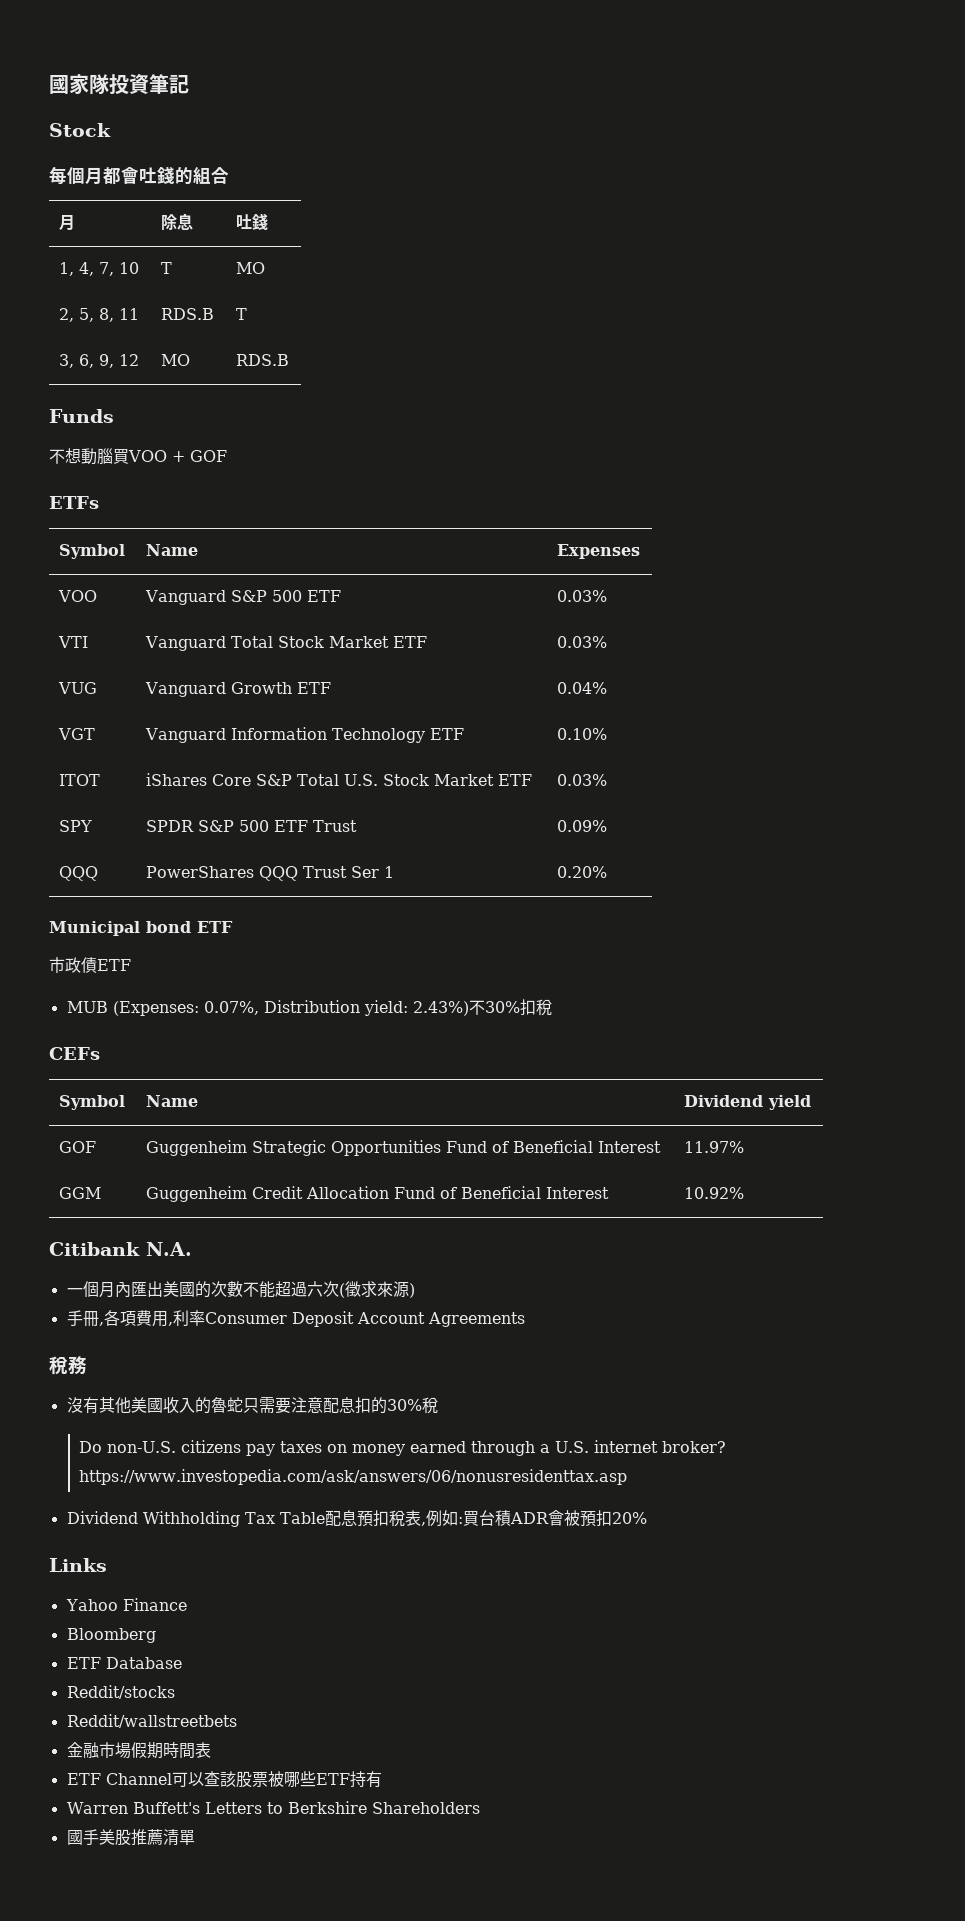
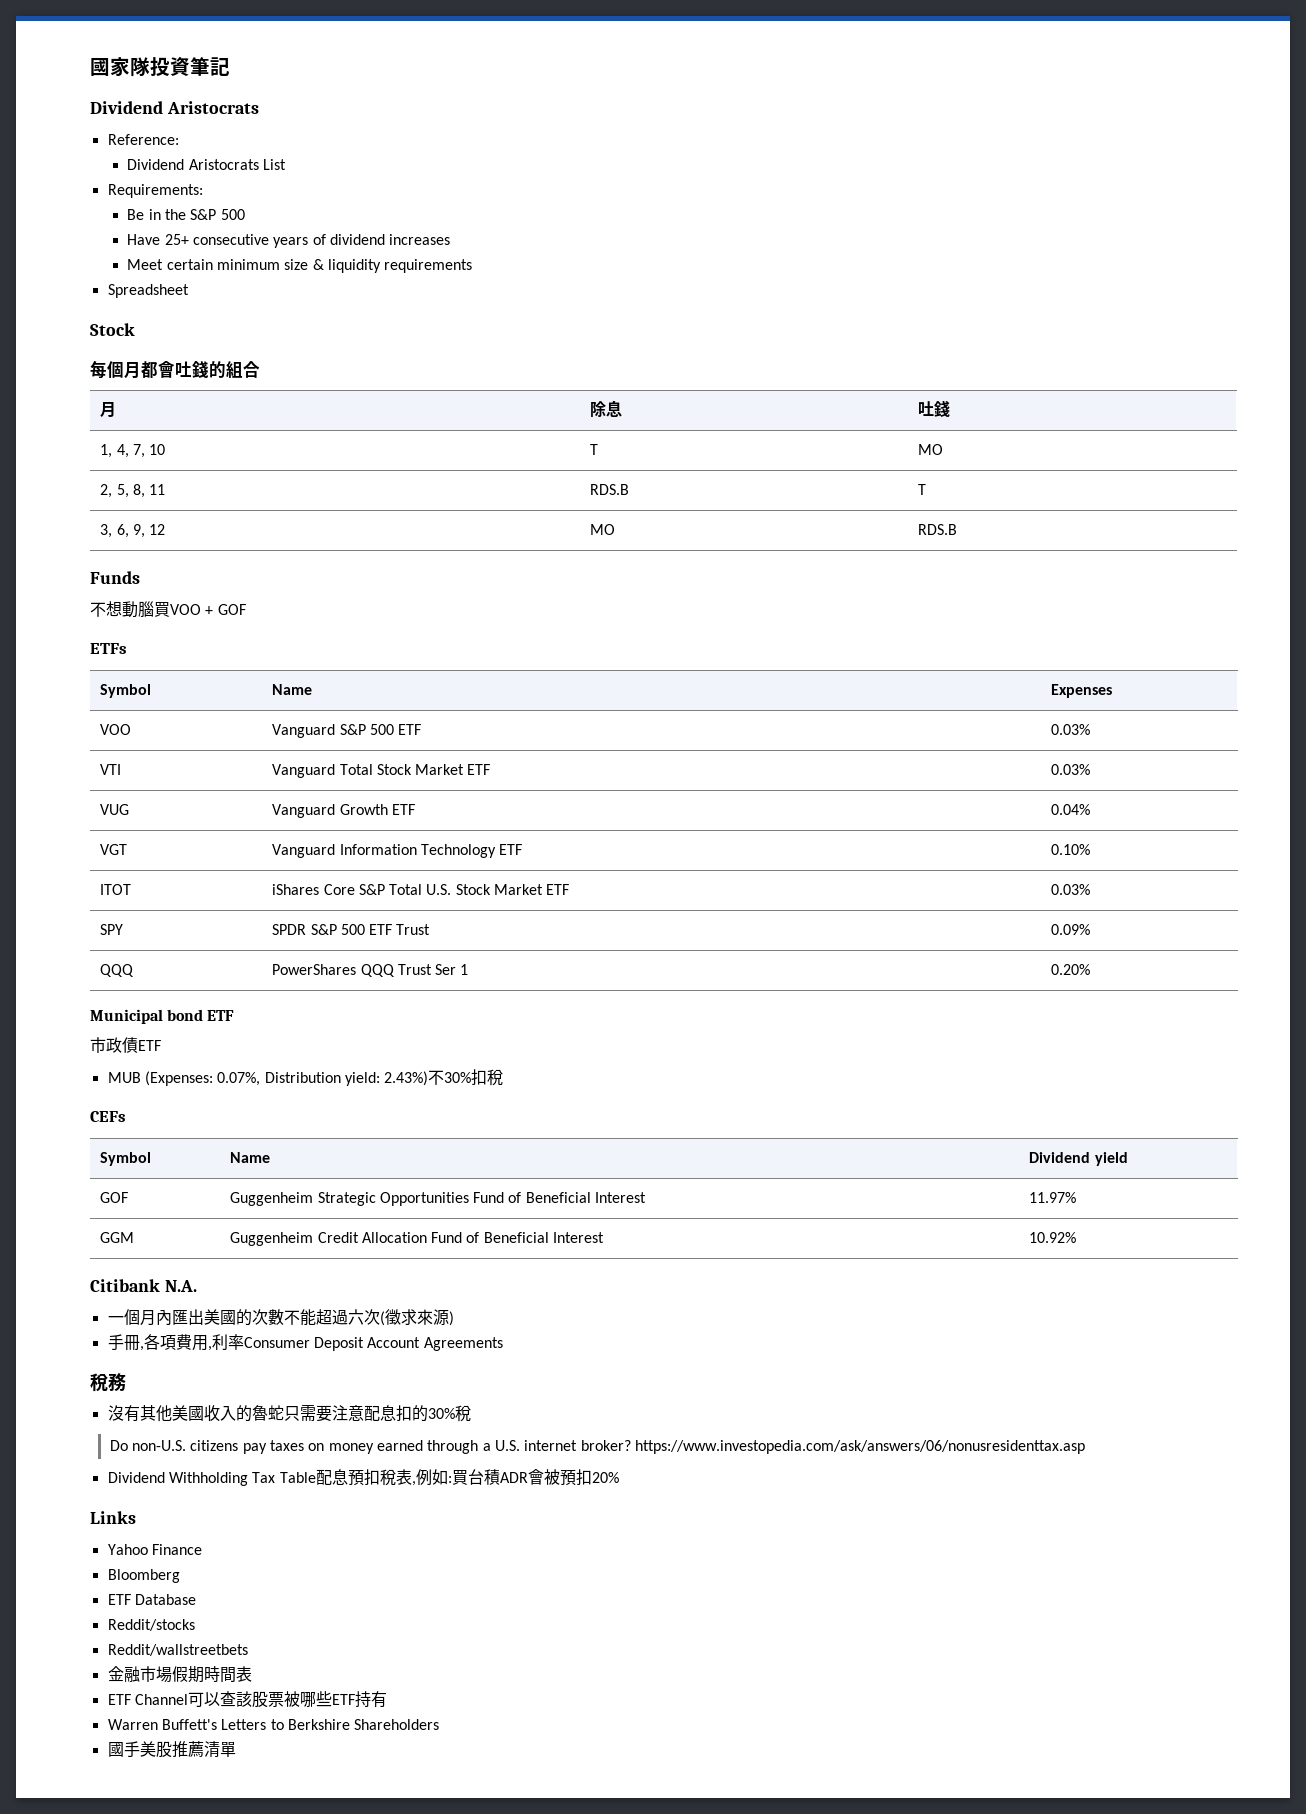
  國家隊投資筆記
+ Dividend Aristocrats
+ Reference:
+ Dividend Aristocrats List
+ Requirements:
+ Be in the S&P 500
+ Have 25+ consecutive years of dividend increases
+ Meet certain minimum size & liquidity requirements
+ Spreadsheet

